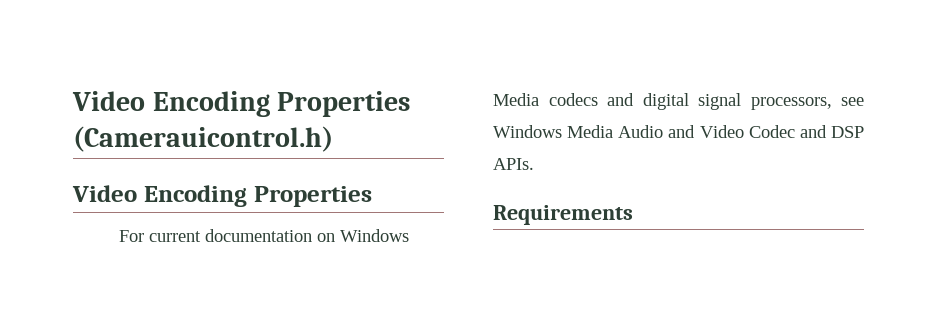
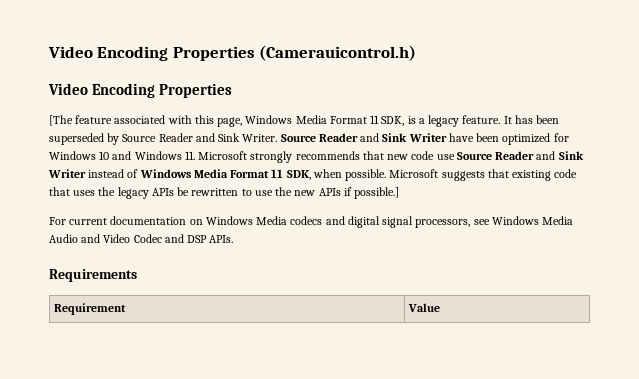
+ [The feature associated with this page, Windows Media Format 11 SDK, is a legacy feature. It has been superseded by Source Reader and Sink Writer. Source Reader and Sink Writer have been optimized for Windows 10 and Windows 11. Microsoft strongly recommends that new code use Source Reader and Sink Writer instead of Windows Media Format 11 SDK, when possible. Microsoft suggests that existing code that uses the legacy APIs be rewritten to use the new APIs if possible.]
+ Requirement | Value

